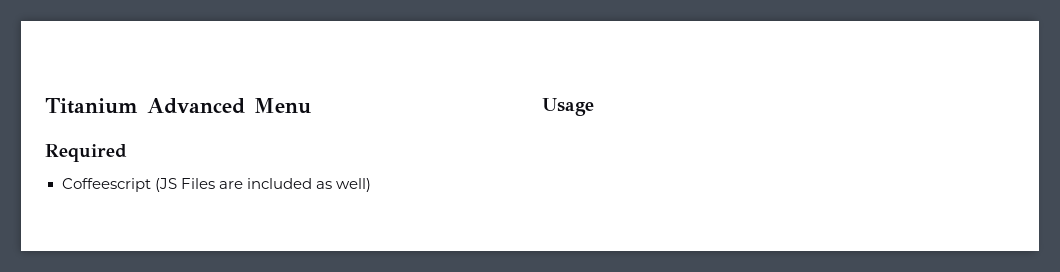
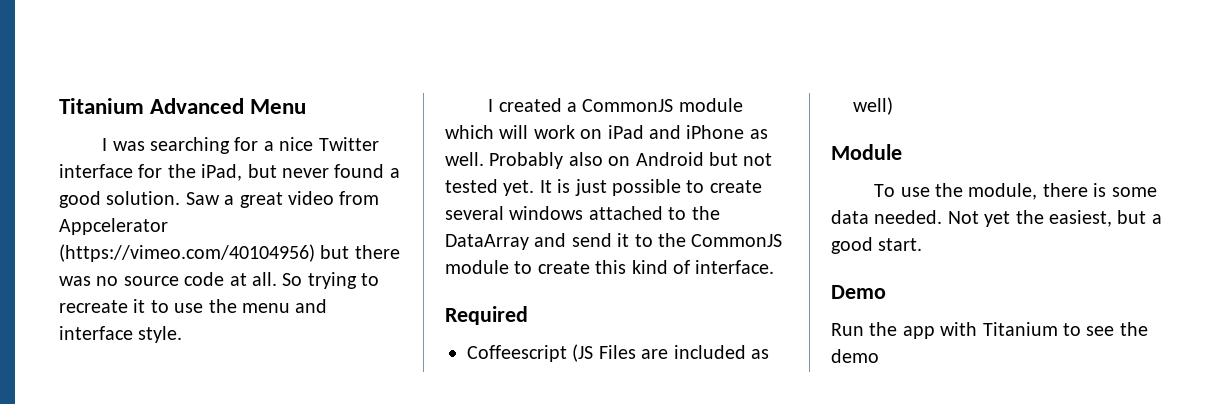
+ I was searching for a nice Twitter interface for the iPad, but never found a good solution. Saw a great video from Appcelerator (https://vimeo.com/40104956) but there was no source code at all. So trying to recreate it to use the menu and interface style.
+ I created a CommonJS module which will work on iPad and iPhone as well. Probably also on Android but not tested yet. It is just possible to create several windows attached to the DataArray and send it to the CommonJS module to create this kind of interface.
- Usage
+ Module
+ To use the module, there is some data needed. Not yet the easiest, but a good start.
+ Demo
+ Run the app with Titanium to see the demo

